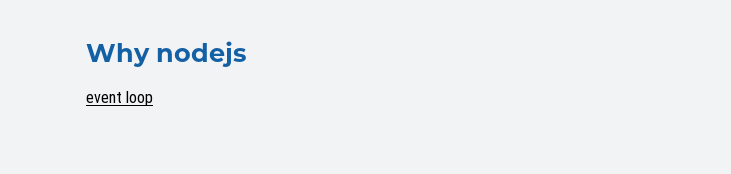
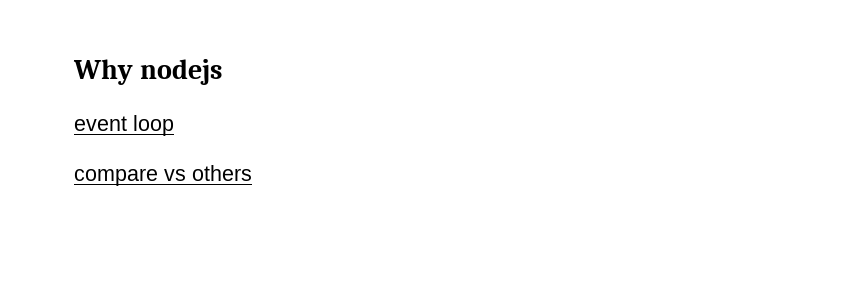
+ compare vs others

